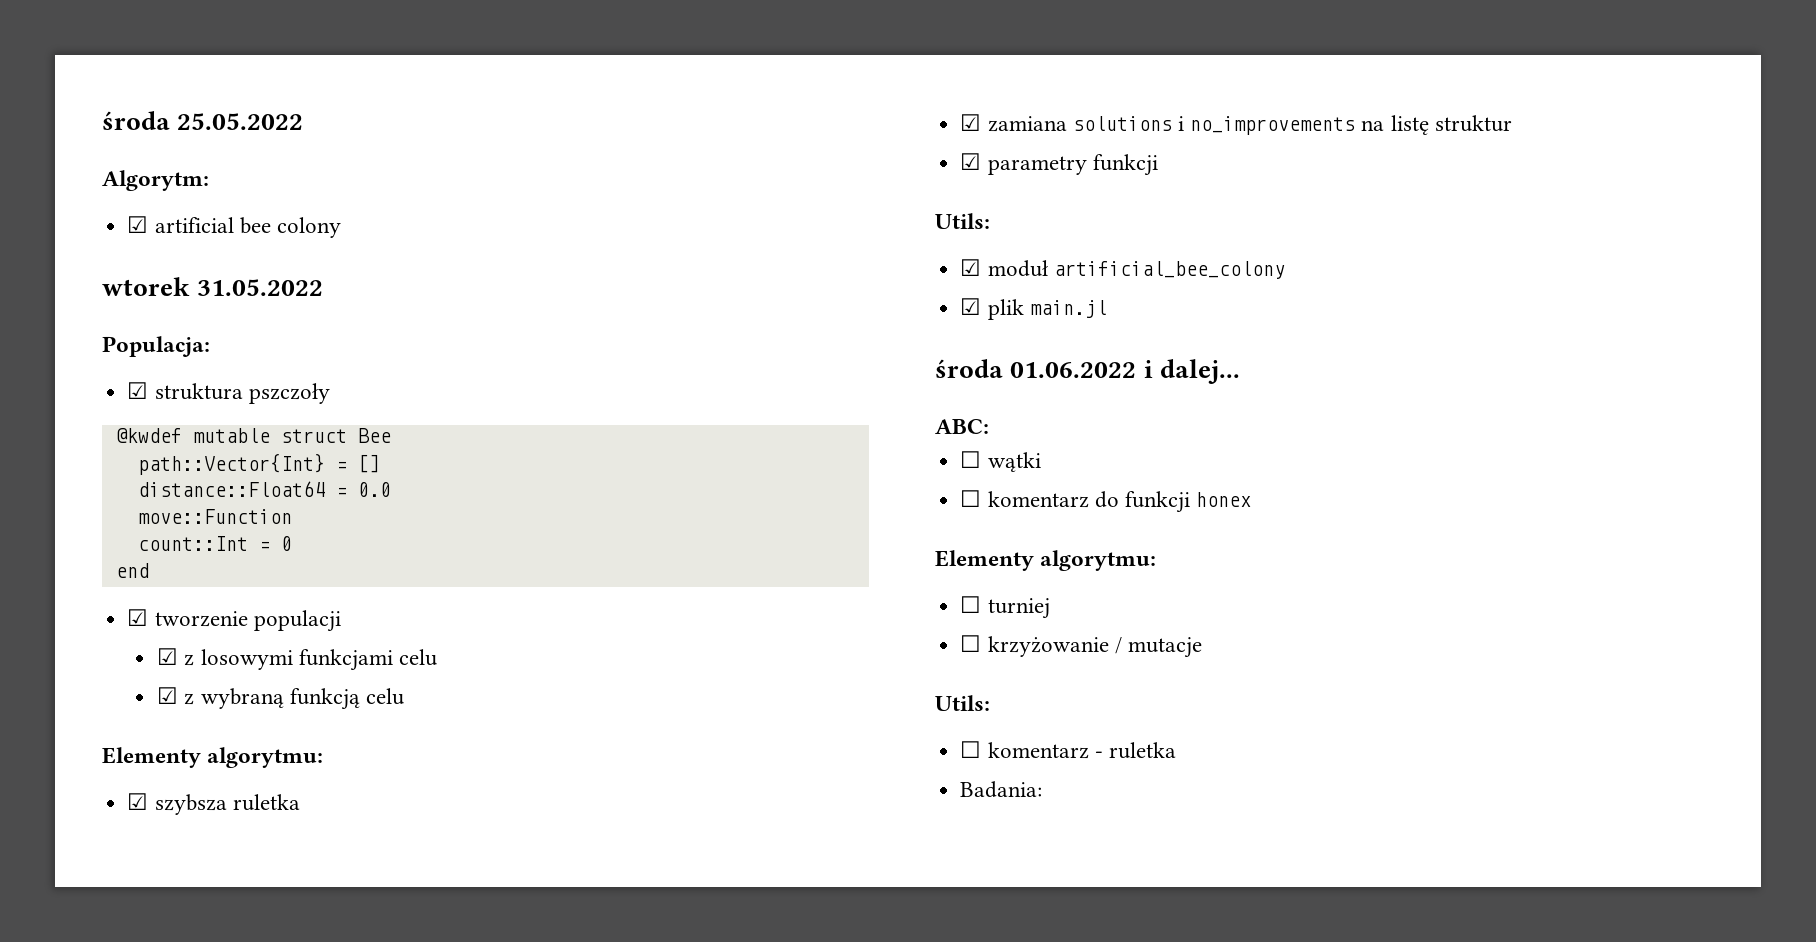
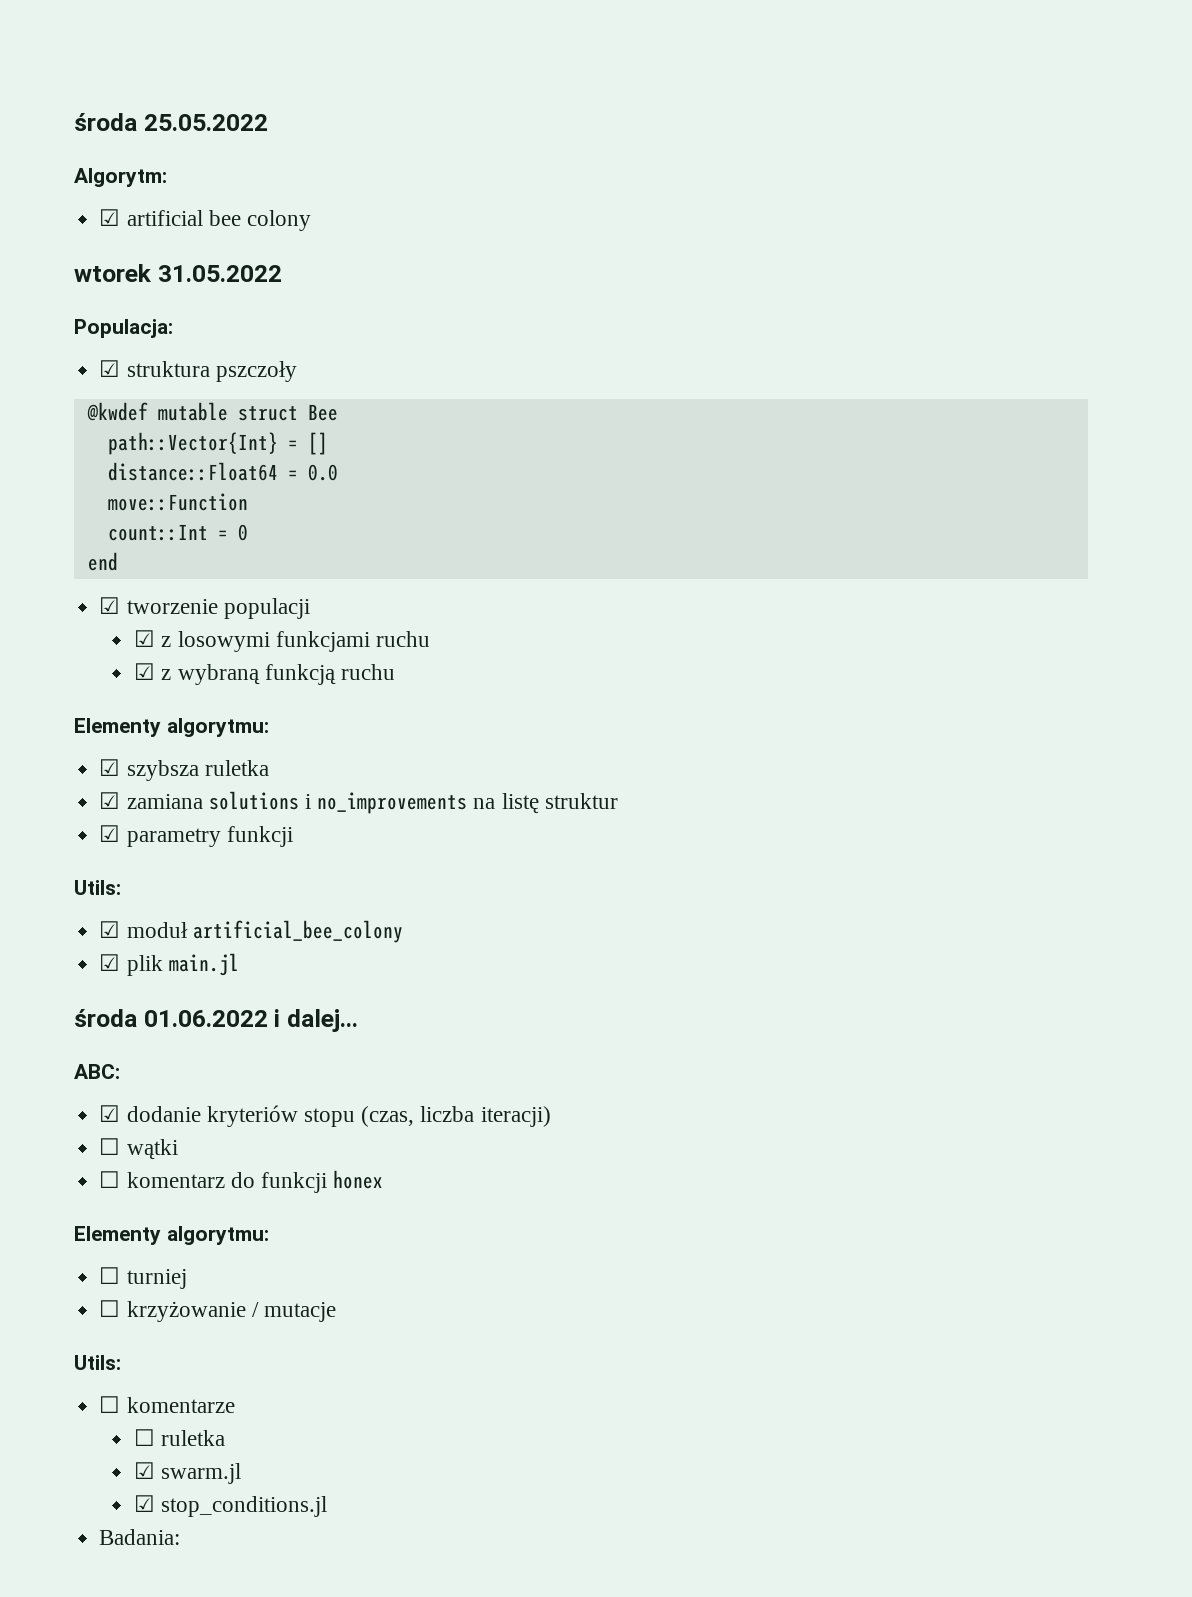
- ☑ z losowymi funkcjami celu
+ ☑ z losowymi funkcjami ruchu
- ☑ z wybraną funkcją celu
+ ☑ z wybraną funkcją ruchu
+ ☑ dodanie kryteriów stopu (czas, liczba iteracji)
- ☐ komentarz - ruletka
+ ☐ komentarze
+ ☐ ruletka
+ ☑ swarm.jl
+ ☑ stop_conditions.jl

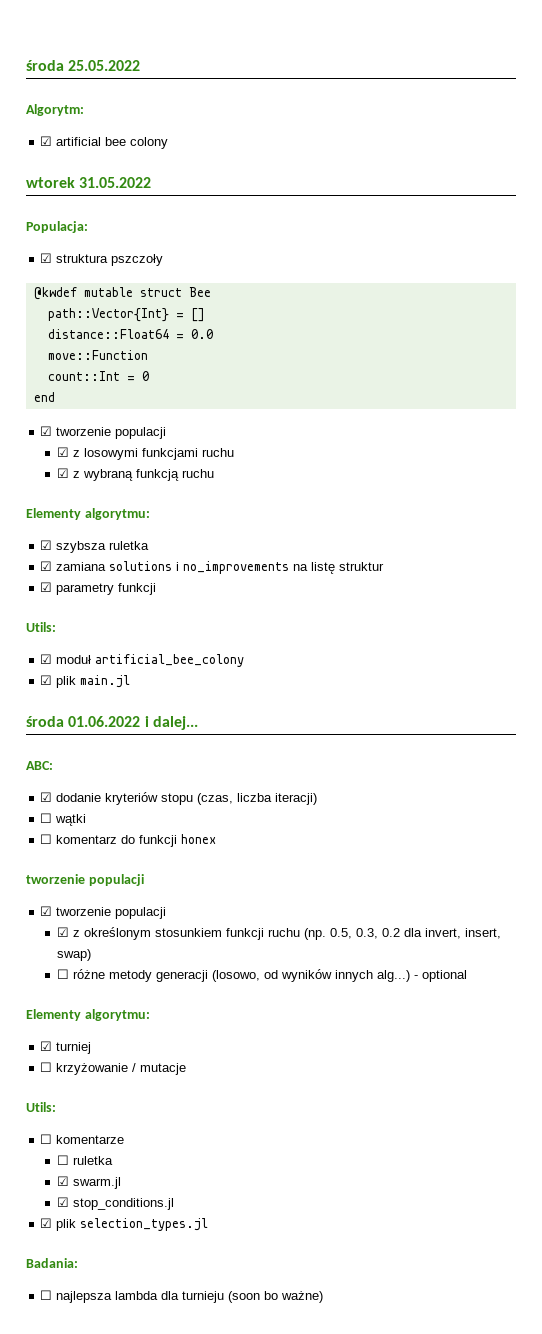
  ☐ komentarz do funkcji honex
+ tworzenie populacji
+ ☑ tworzenie populacji
+ ☑ z określonym stosunkiem funkcji ruchu (np. 0.5, 0.3, 0.2 dla invert, insert, swap)
+ ☐ różne metody generacji (losowo, od wyników innych alg...) - optional
  Elementy algorytmu:
- ☐ turniej
+ ☑ turniej
+ ☑ plik selection_types.jl
  Badania:
+ ☐ najlepsza lambda dla turnieju (soon bo ważne)

